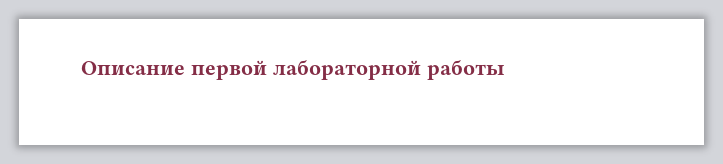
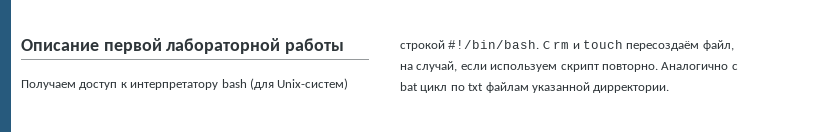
+ Получаем доступ к интерпретатору bash (для Unix-систем) строкой #!/bin/bash. С rm и touch пересоздаём файл, на случай, если используем скрипт повторно. Аналогично с bat цикл по txt файлам указанной дирректории.

